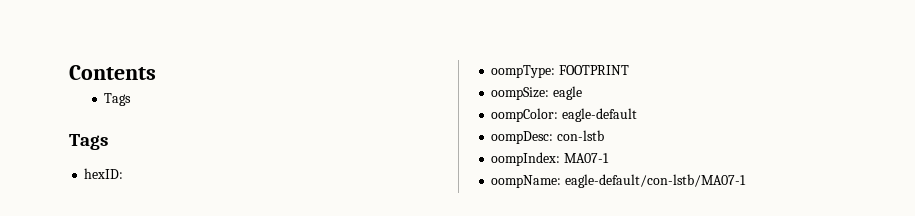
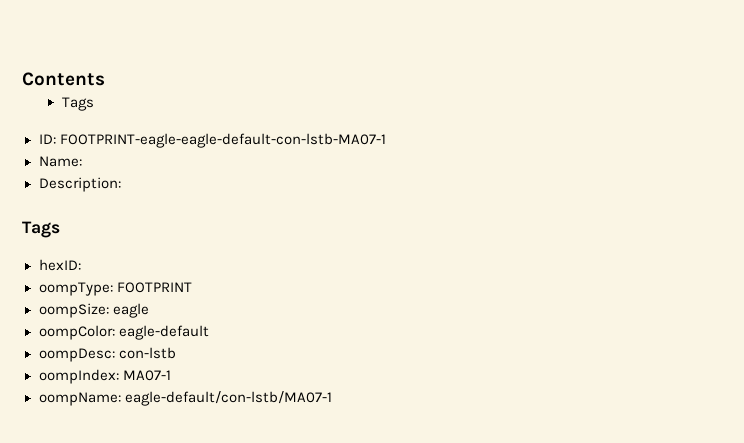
+ ID: FOOTPRINT-eagle-eagle-default-con-lstb-MA07-1
+ Name:
+ Description:

